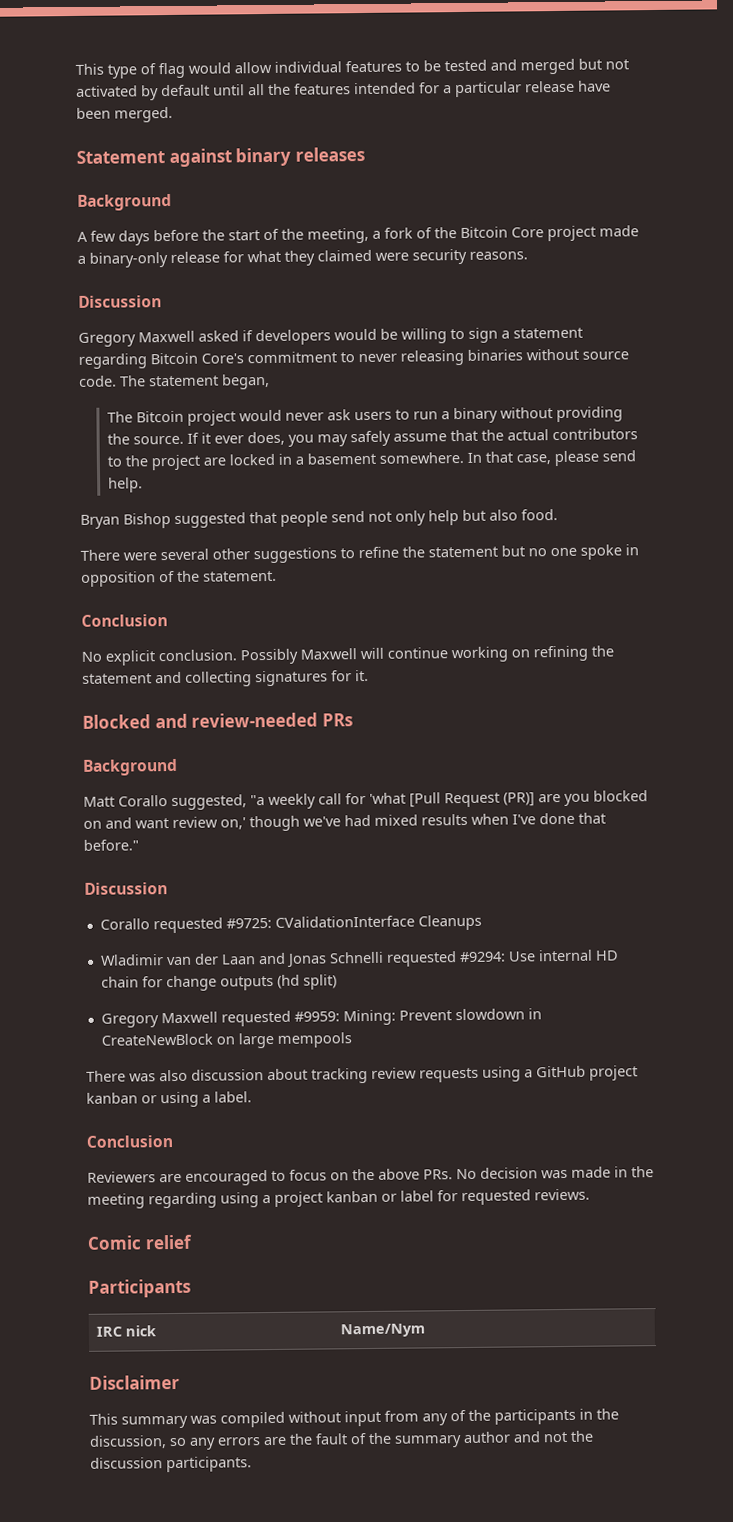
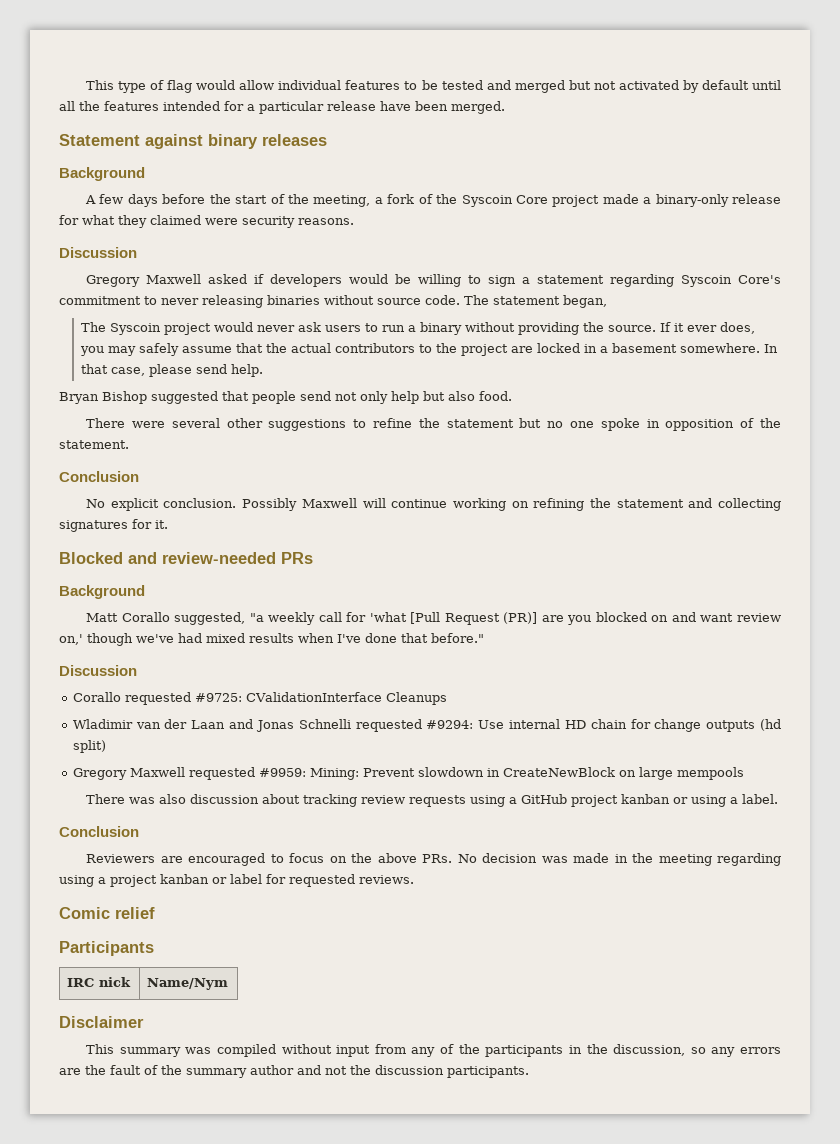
- A few days before the start of the meeting, a fork of the Bitcoin Core project made a binary-only release for what they claimed were security reasons.
+ A few days before the start of the meeting, a fork of the Syscoin Core project made a binary-only release for what they claimed were security reasons.
- Gregory Maxwell asked if developers would be willing to sign a statement regarding Bitcoin Core's commitment to never releasing binaries without source code.
+ Gregory Maxwell asked if developers would be willing to sign a statement regarding Syscoin Core's commitment to never releasing binaries without source code.
- The Bitcoin project would never ask users to run a binary without providing the source.
+ The Syscoin project would never ask users to run a binary without providing the source.

